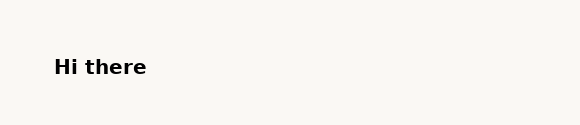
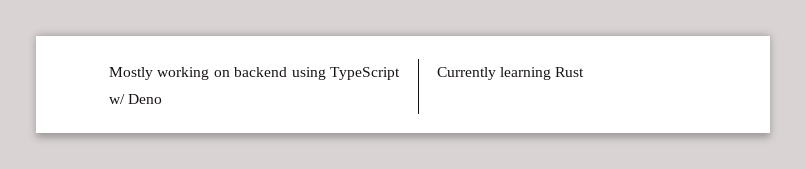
- Hi there
+ Mostly working on backend using TypeScript w/ Deno
+ Currently learning Rust

